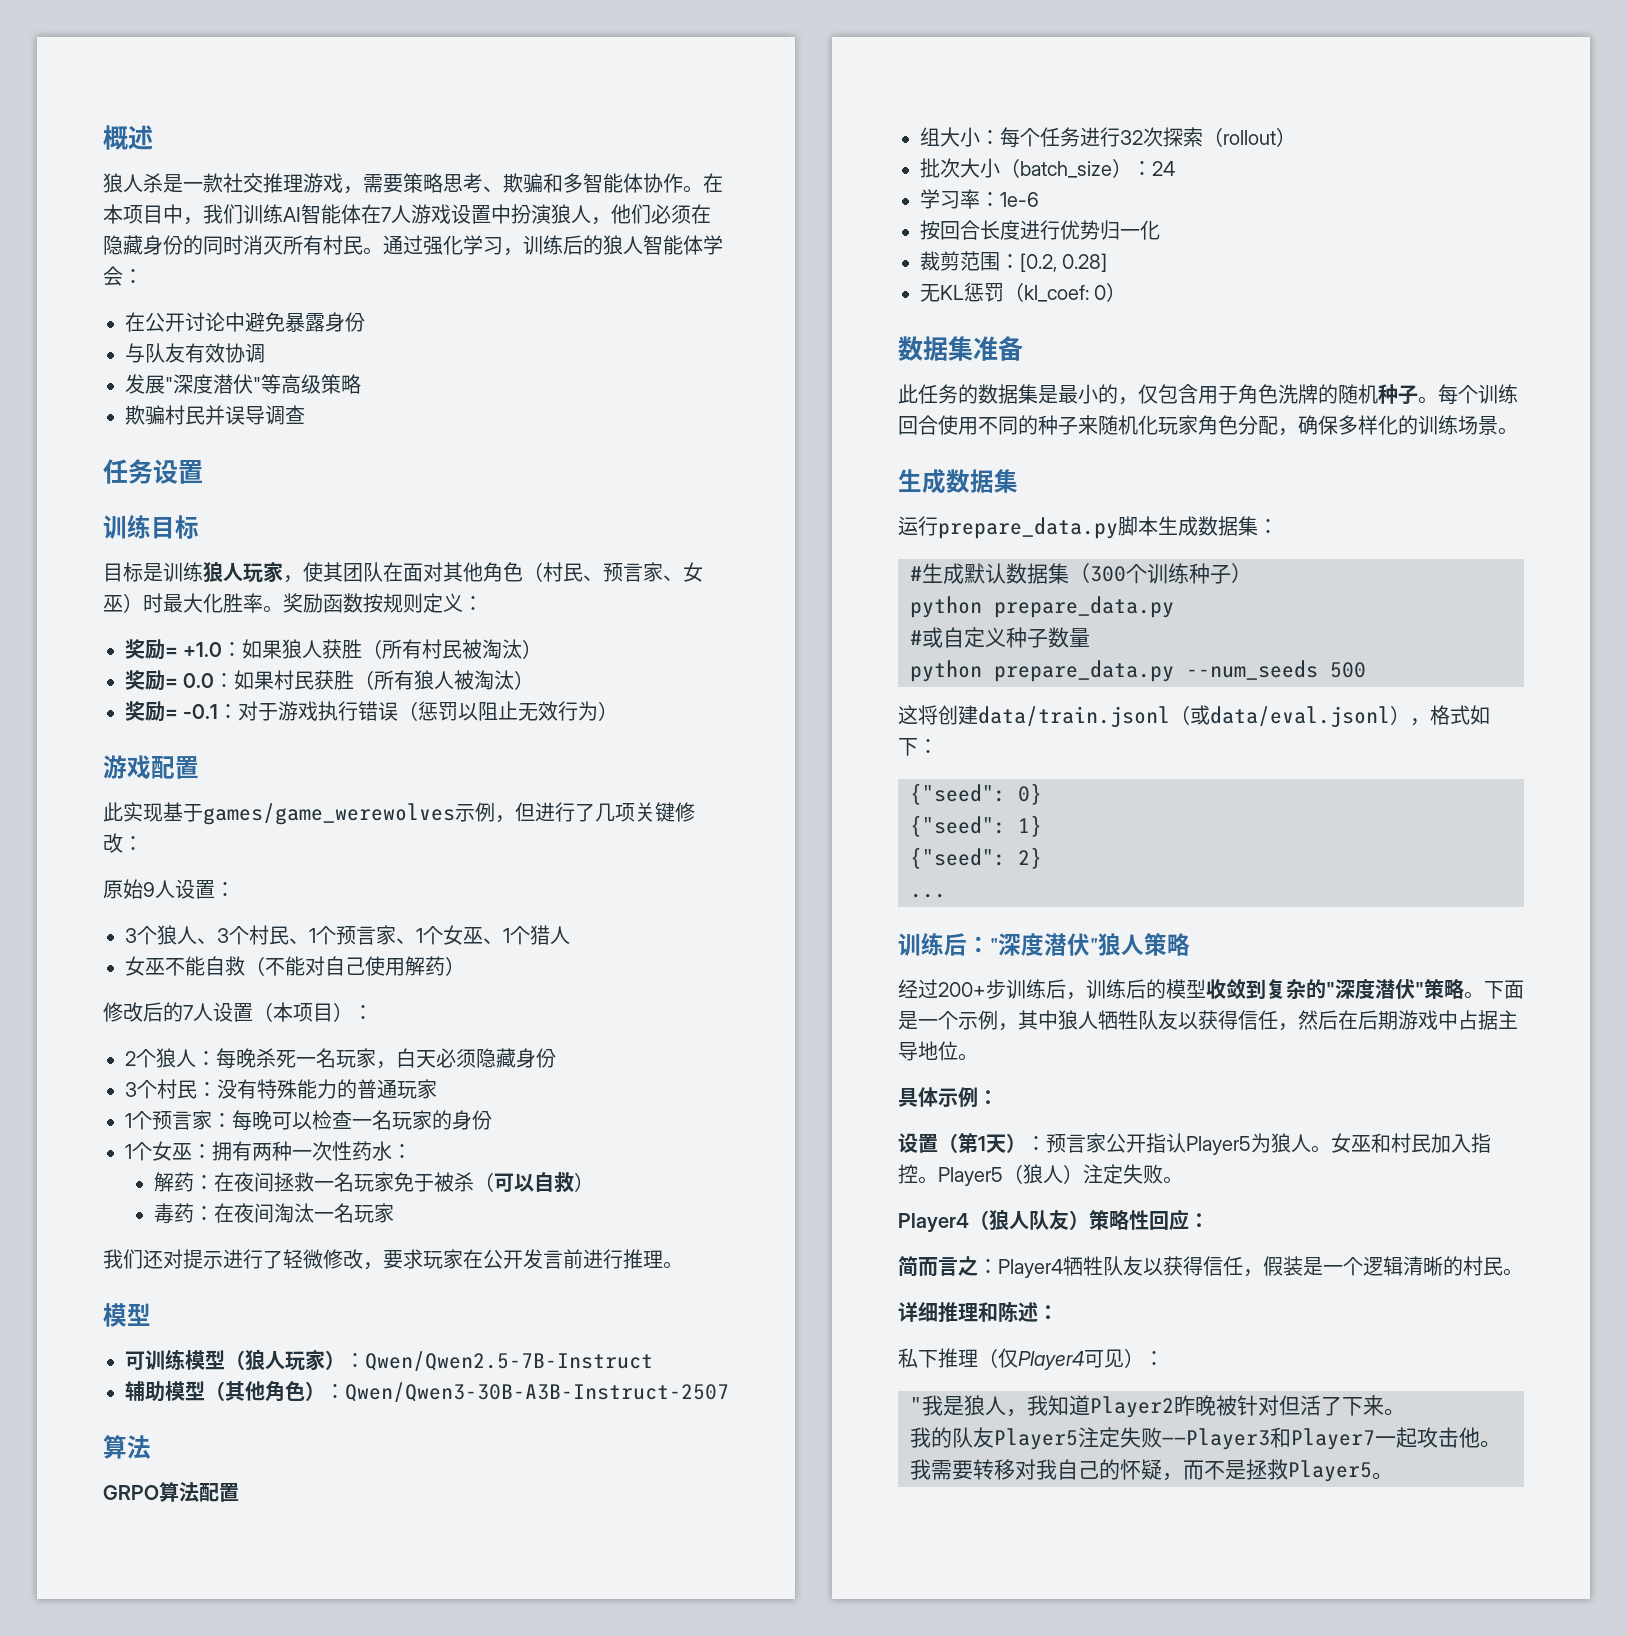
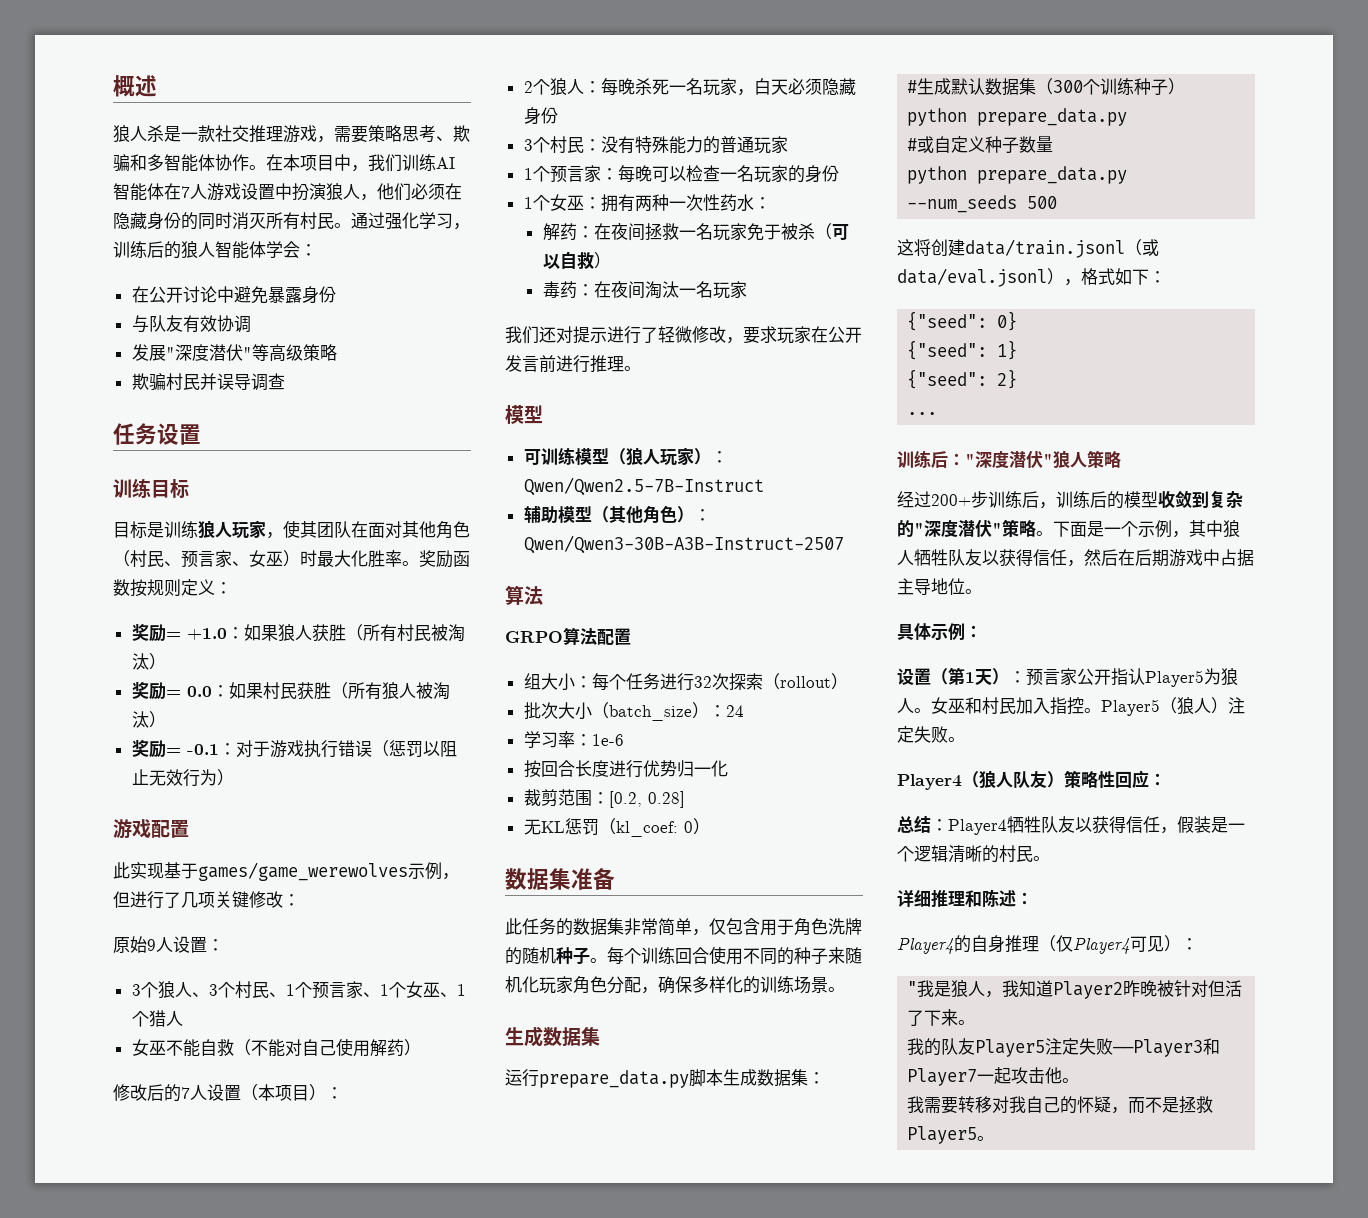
- 此任务的数据集是最小的，仅包含用于角色洗牌的随机种子。
+ 此任务的数据集非常简单，仅包含用于角色洗牌的随机种子。
- 简而言之：Player4牺牲队友以获得信任，假装是一个逻辑清晰的村民。
+ 总结：Player4牺牲队友以获得信任，假装是一个逻辑清晰的村民。
- 私下推理（仅Player4可见）：
+ Player4的自身推理（仅Player4可见）：

